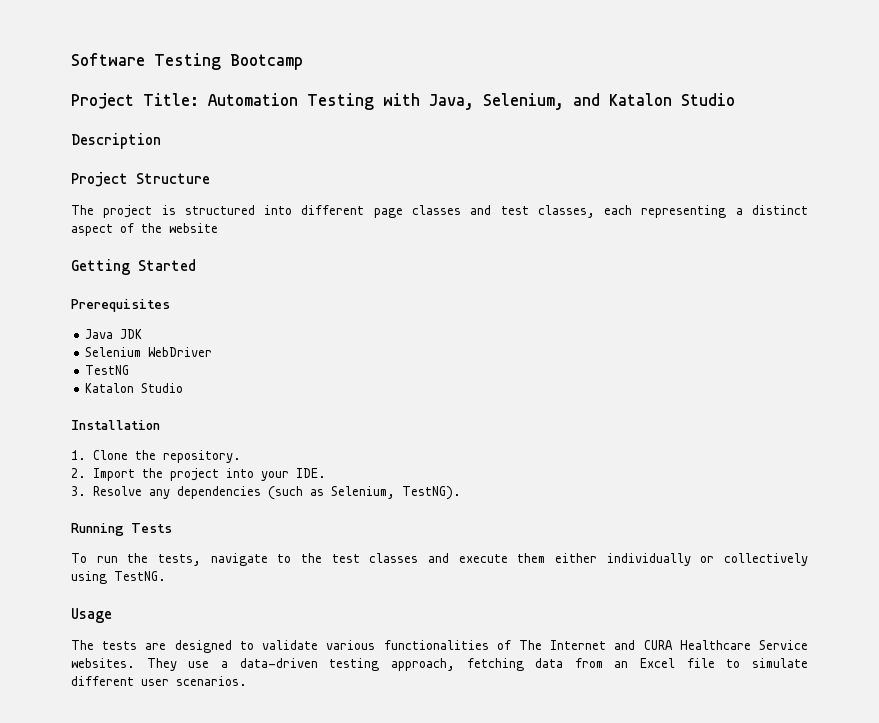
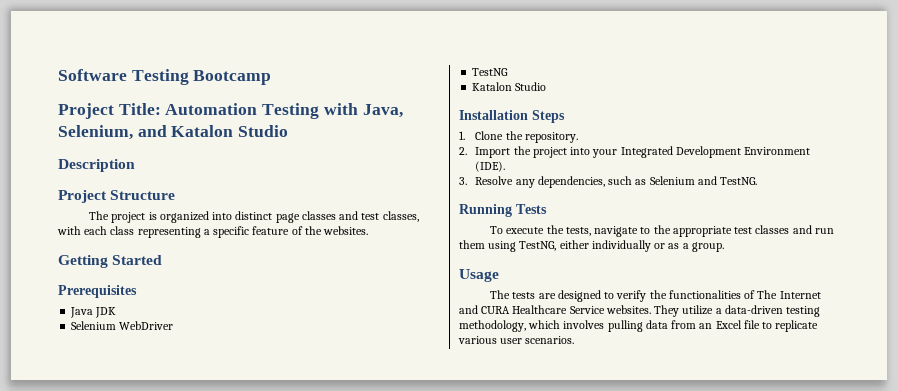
- The project is structured into different page classes and test classes, each representing a distinct aspect of the website
+ The project is organized into distinct page classes and test classes, with each class representing a specific feature of the websites.
- Installation
+ Installation Steps
- 2. Import the project into your IDE.
+ 2. Import the project into your Integrated Development Environment (IDE).
- 3. Resolve any dependencies (such as Selenium, TestNG).
+ 3. Resolve any dependencies, such as Selenium and TestNG.
- To run the tests, navigate to the test classes and execute them either individually or collectively using TestNG.
+ To execute the tests, navigate to the appropriate test classes and run them using TestNG, either individually or as a group.
- The tests are designed to validate various functionalities of The Internet and CURA Healthcare Service websites.
+ The tests are designed to verify the functionalities of The Internet and CURA Healthcare Service websites.
- They use a data-driven testing approach, fetching data from an Excel file to simulate different user scenarios.
+ They utilize a data-driven testing methodology, which involves pulling data from an Excel file to replicate various user scenarios.

